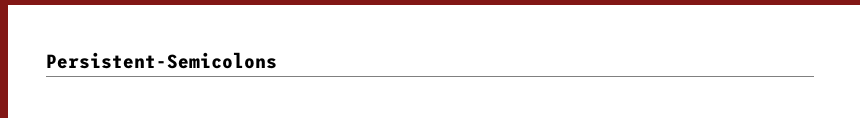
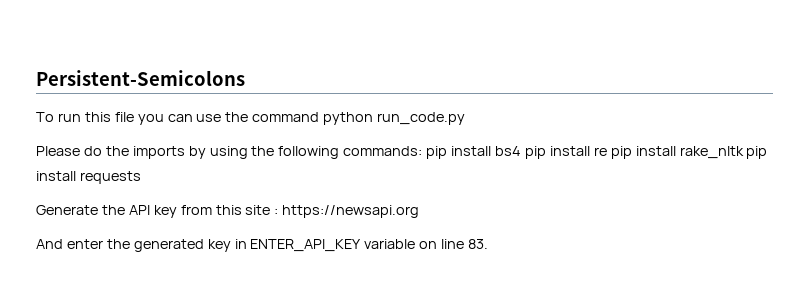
+ To run this file you can use the command python run_code.py
+ Please do the imports by using the following commands: pip install bs4 pip install re pip install rake_nltk pip install requests
+ Generate the API key from this site : https://newsapi.org
+ And enter the generated key in ENTER_API_KEY variable on line 83.

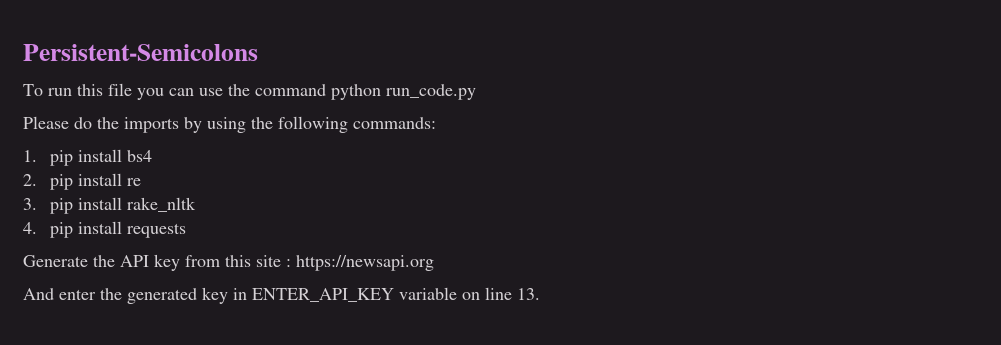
- Please do the imports by using the following commands: pip install bs4 pip install re pip install rake_nltk pip install requests
+ Please do the imports by using the following commands:
+ 1. pip install bs4
+ 2. pip install re
+ 3. pip install rake_nltk
+ 4. pip install requests
- And enter the generated key in ENTER_API_KEY variable on line 83.
+ And enter the generated key in ENTER_API_KEY variable on line 13.

